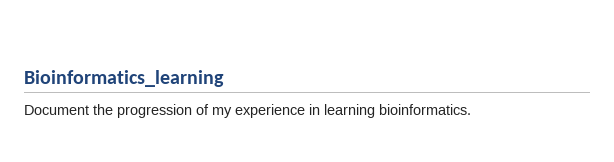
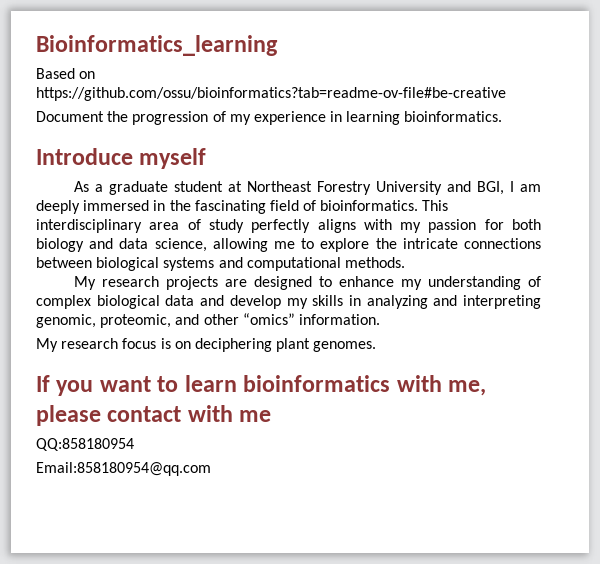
+ Based on https://github.com/ossu/bioinformatics?tab=readme-ov-file#be-creative
+ Introduce myself
+ As a graduate student at Northeast Forestry University and BGI, I am deeply immersed in the fascinating field of bioinformatics. This interdisciplinary area of study perfectly aligns with my passion for both biology and data science, allowing me to explore the intricate connections between biological systems and computational methods.
+ My research projects are designed to enhance my understanding of complex biological data and develop my skills in analyzing and interpreting genomic, proteomic, and other “omics” information.
+ My research focus is on deciphering plant genomes.
+ If you want to learn bioinformatics with me, please contact with me
+ QQ:858180954
+ Email:858180954@qq.com

